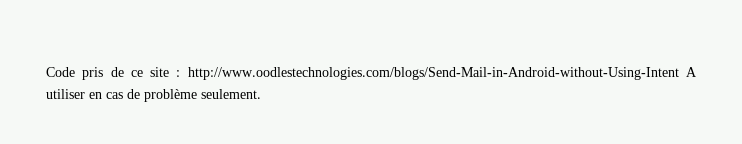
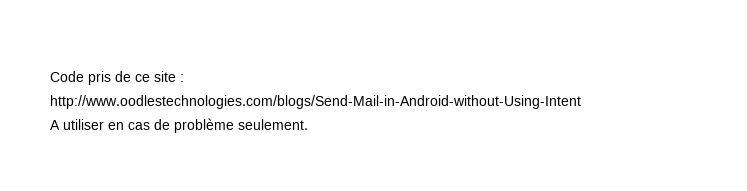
- Code pris de ce site : http://www.oodlestechnologies.com/blogs/Send-Mail-in-Android-without-Using-Intent A utiliser en cas de problème seulement.
+ Code pris de ce site : http://www.oodlestechnologies.com/blogs/Send-Mail-in-Android-without-Using-Intent
+ A utiliser en cas de problème seulement.

